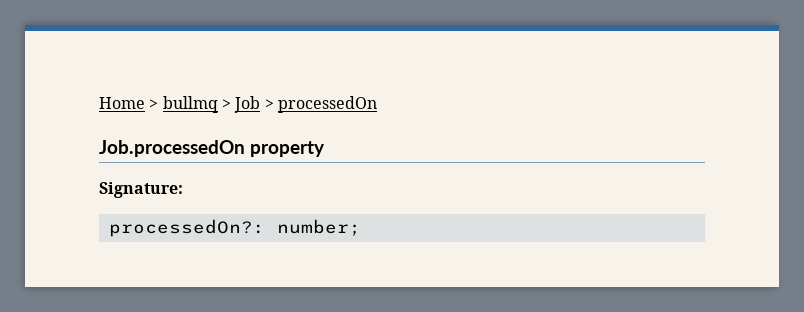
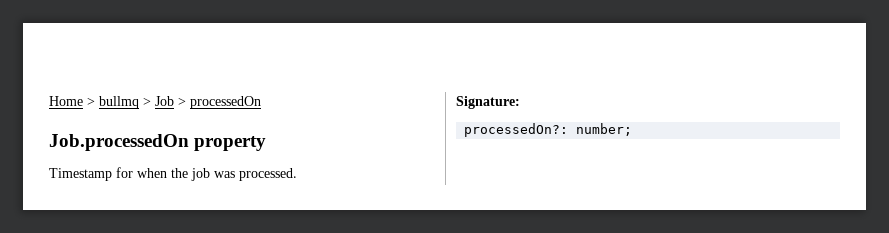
+ Timestamp for when the job was processed.

